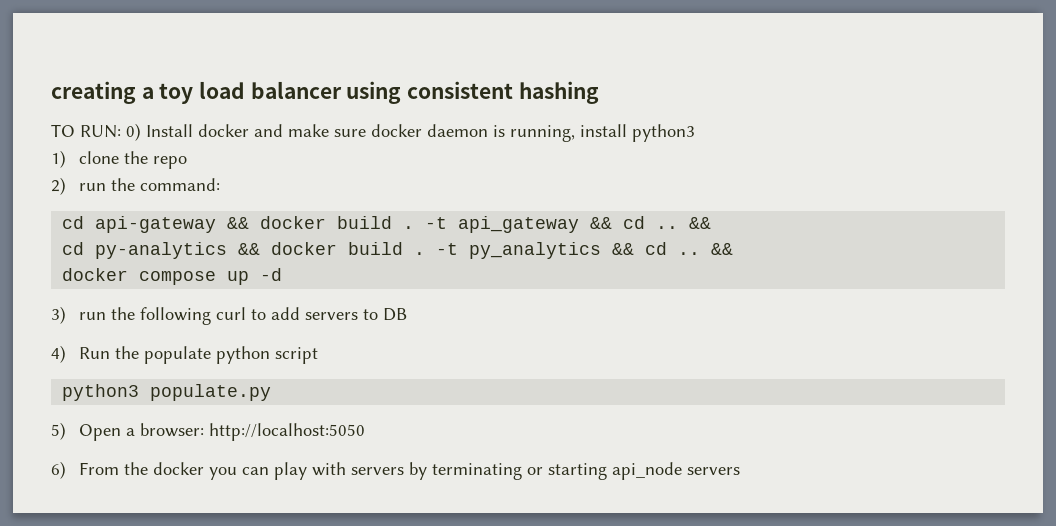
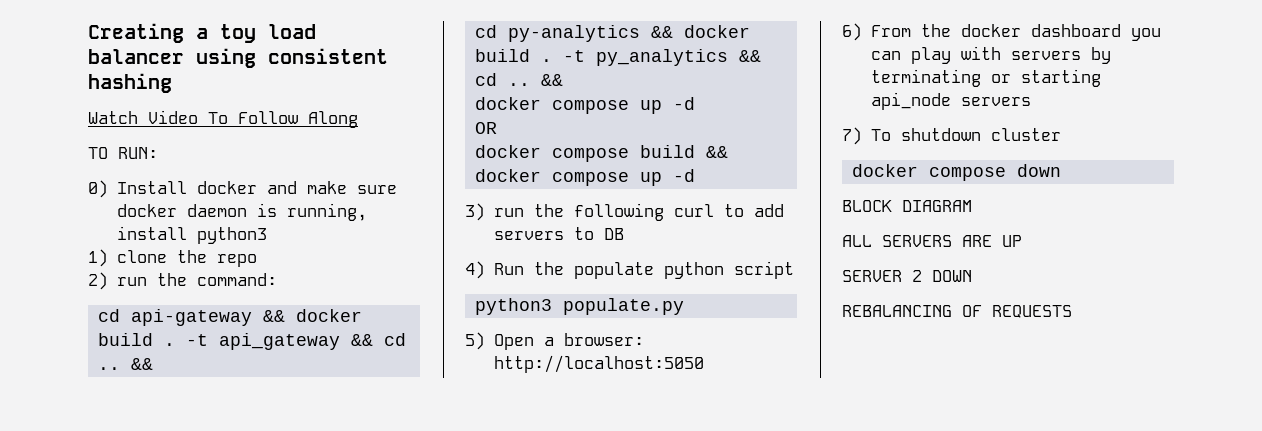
- creating a toy load balancer using consistent hashing
+ Creating a toy load balancer using consistent hashing
+ Watch Video To Follow Along
- TO RUN: 0) Install docker and make sure docker daemon is running, install python3
+ TO RUN:
+ 0) Install docker and make sure docker daemon is running, install python3
+ OR
+ docker compose build && docker compose up -d
- 6) From the docker you can play with servers by terminating or starting api_node servers
+ 6) From the docker dashboard you can play with servers by terminating or starting api_node servers
+ 7) To shutdown cluster
+ docker compose down
+ BLOCK DIAGRAM
+ ALL SERVERS ARE UP
+ SERVER 2 DOWN
+ REBALANCING OF REQUESTS

